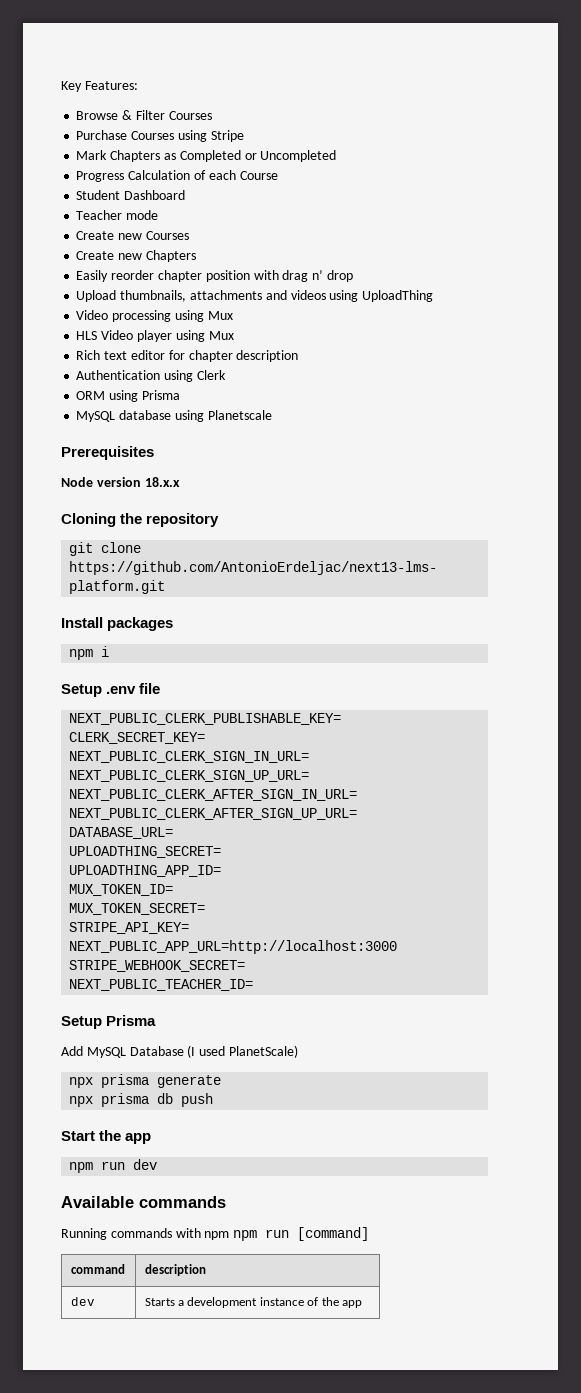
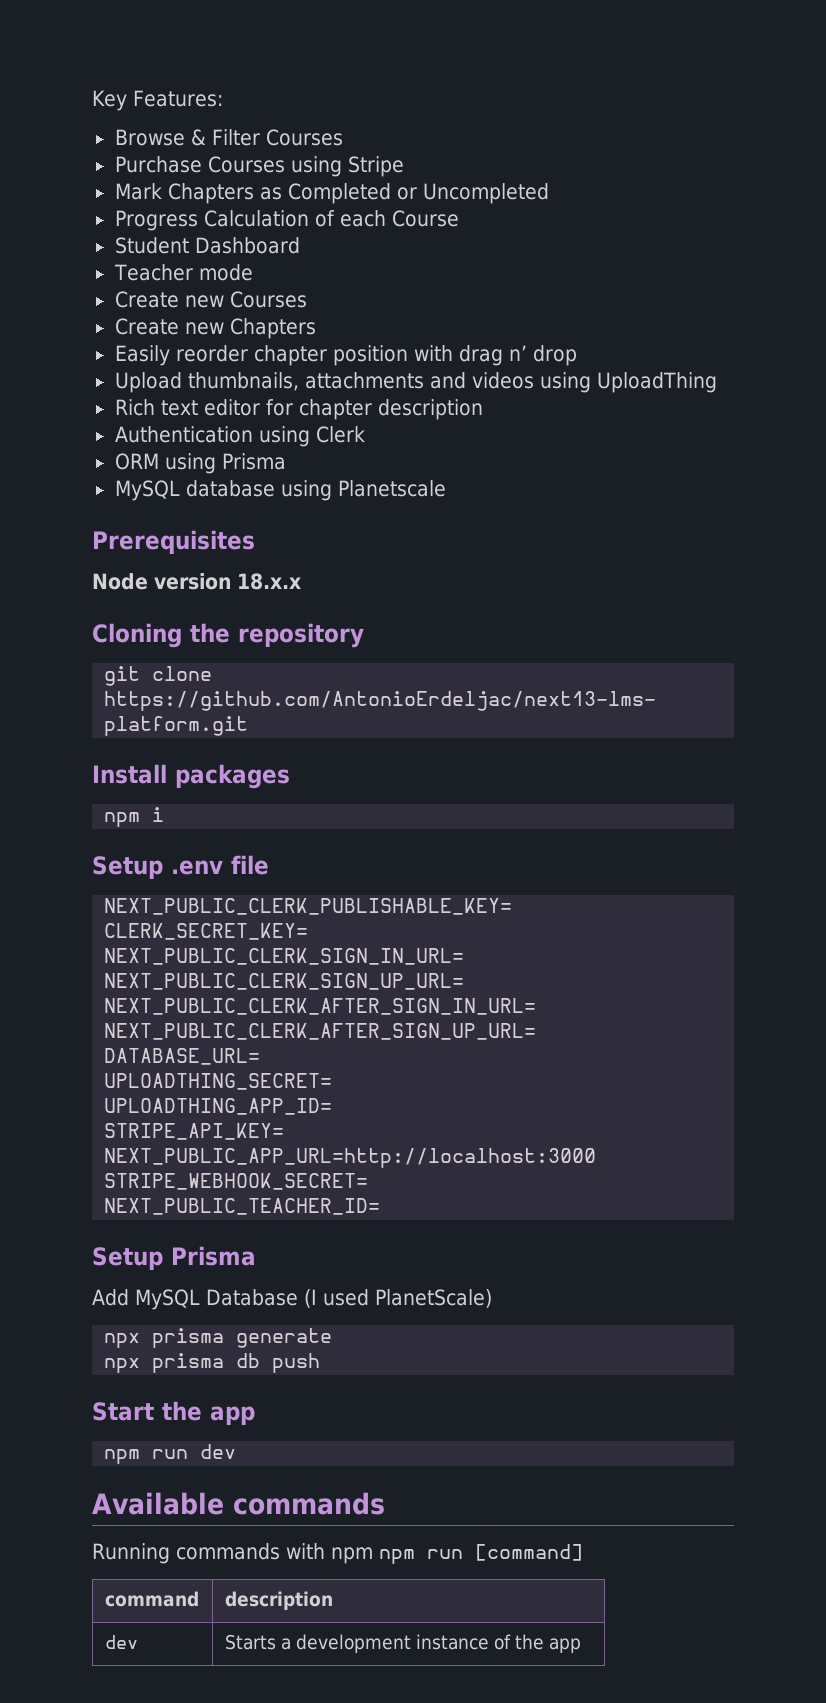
- Video processing using Mux
- HLS Video player using Mux
- MUX_TOKEN_ID=
- MUX_TOKEN_SECRET=

